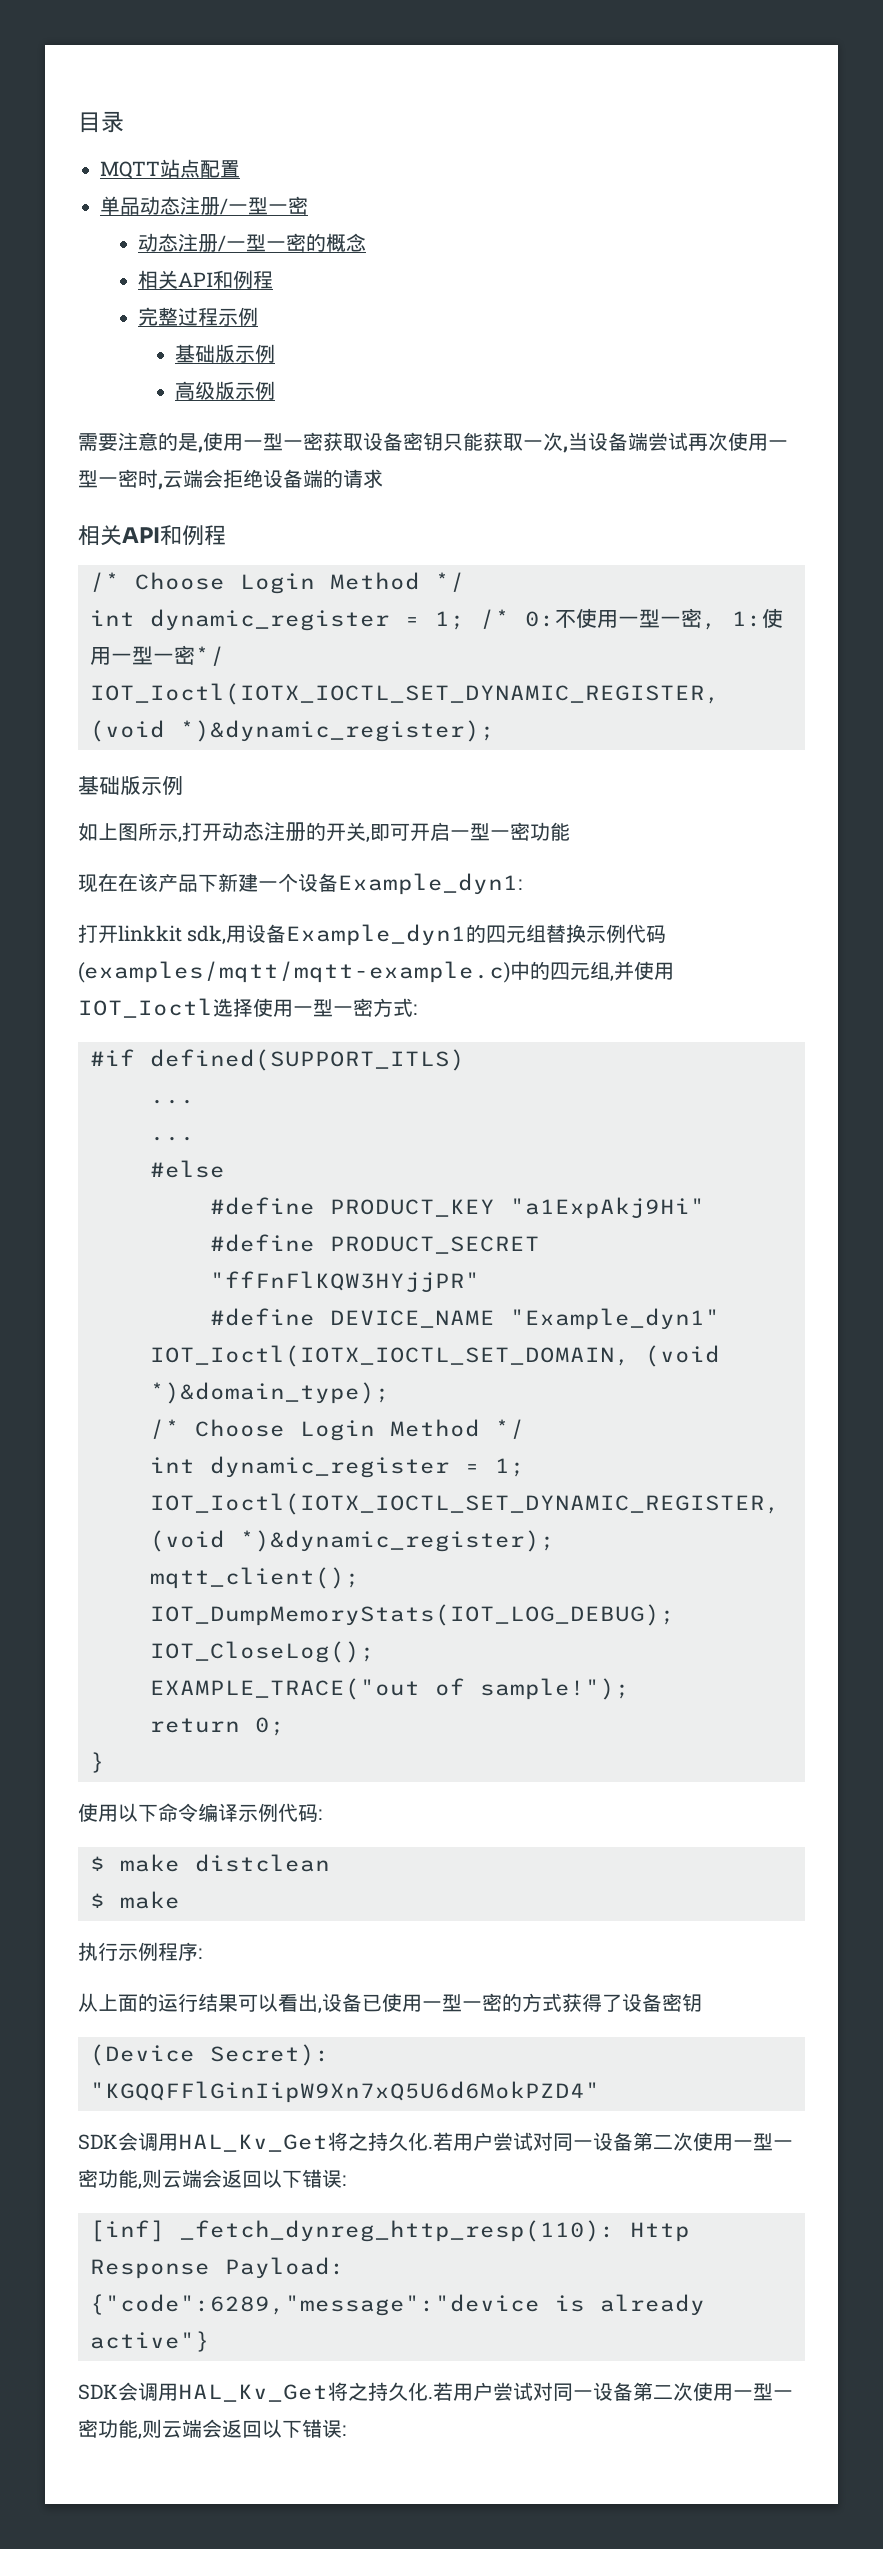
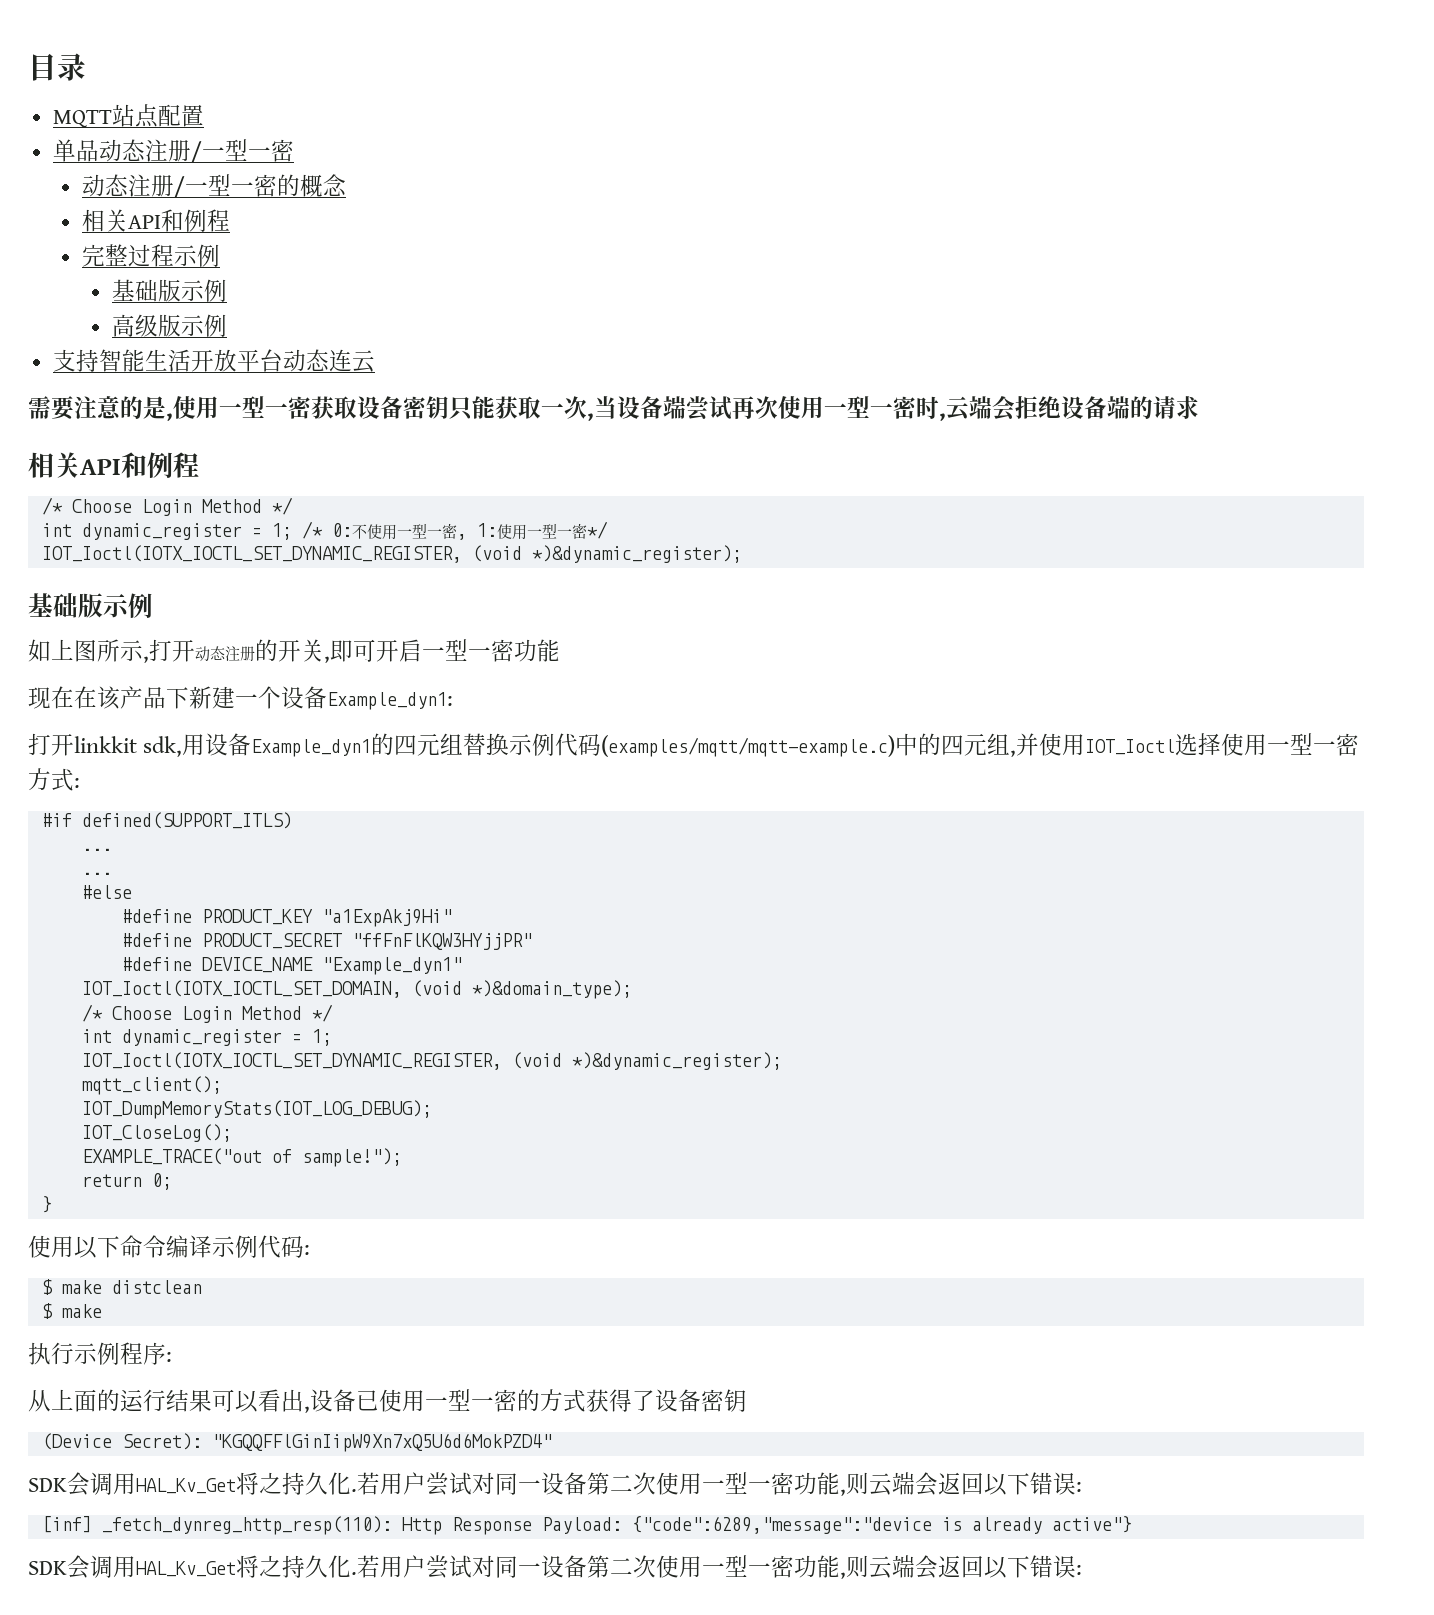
+ 支持智能生活开放平台动态连云

